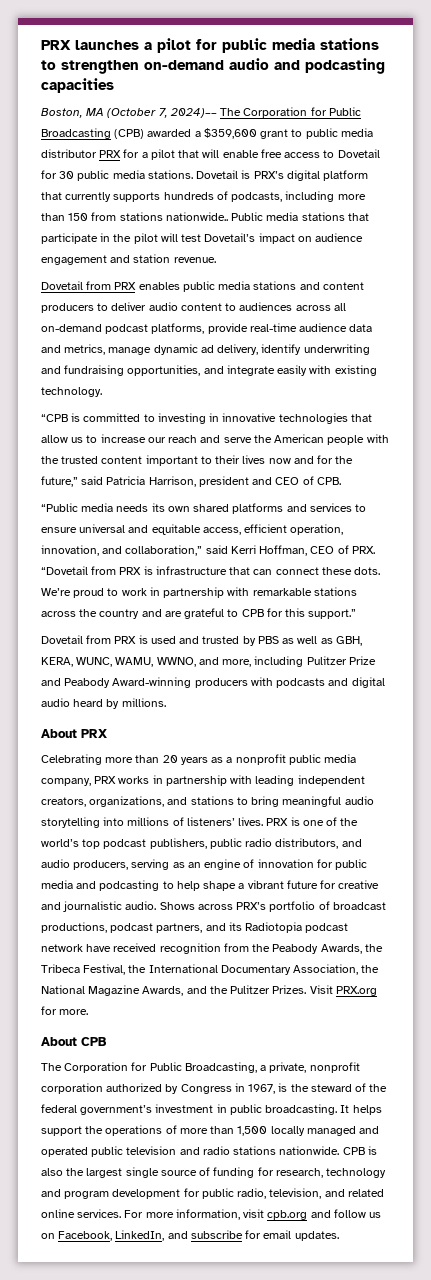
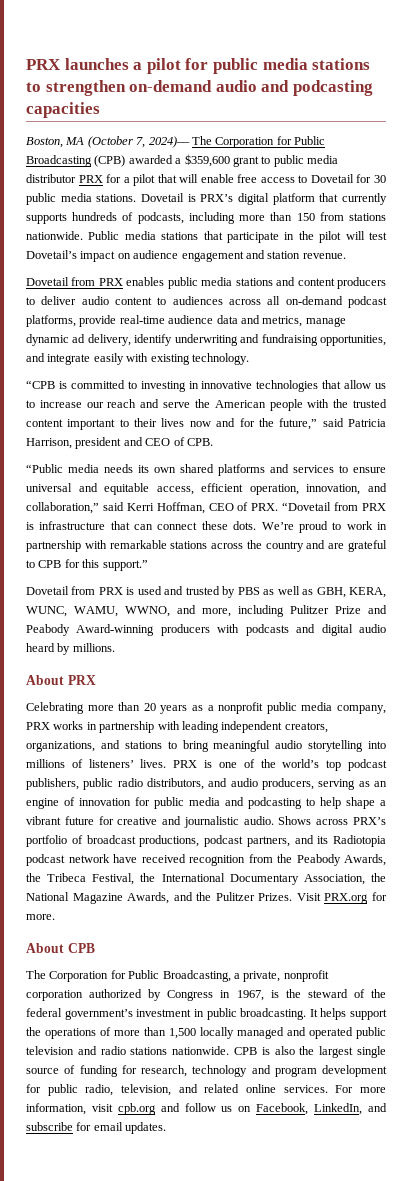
- Dovetail is PRX’s digital platform that currently supports hundreds of podcasts, including more than 150 from stations nationwide..
+ Dovetail is PRX’s digital platform that currently supports hundreds of podcasts, including more than 150 from stations nationwide.

